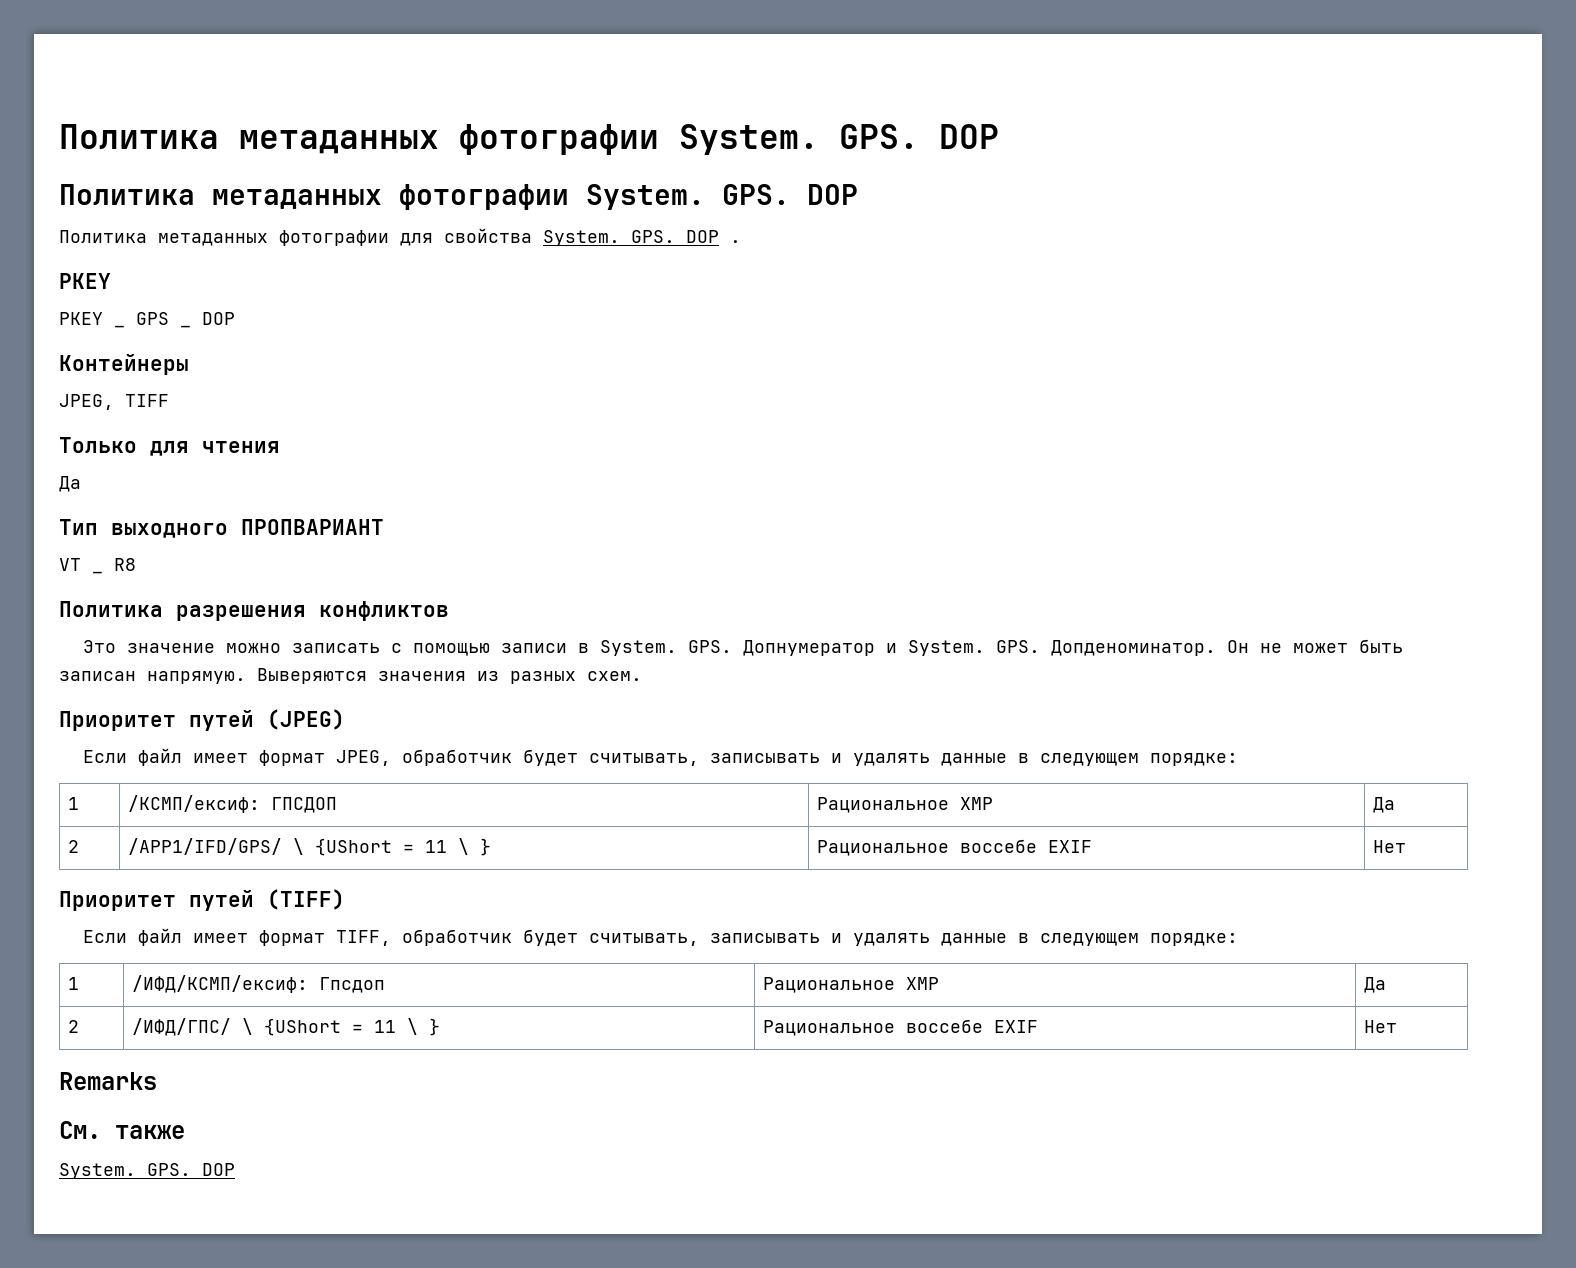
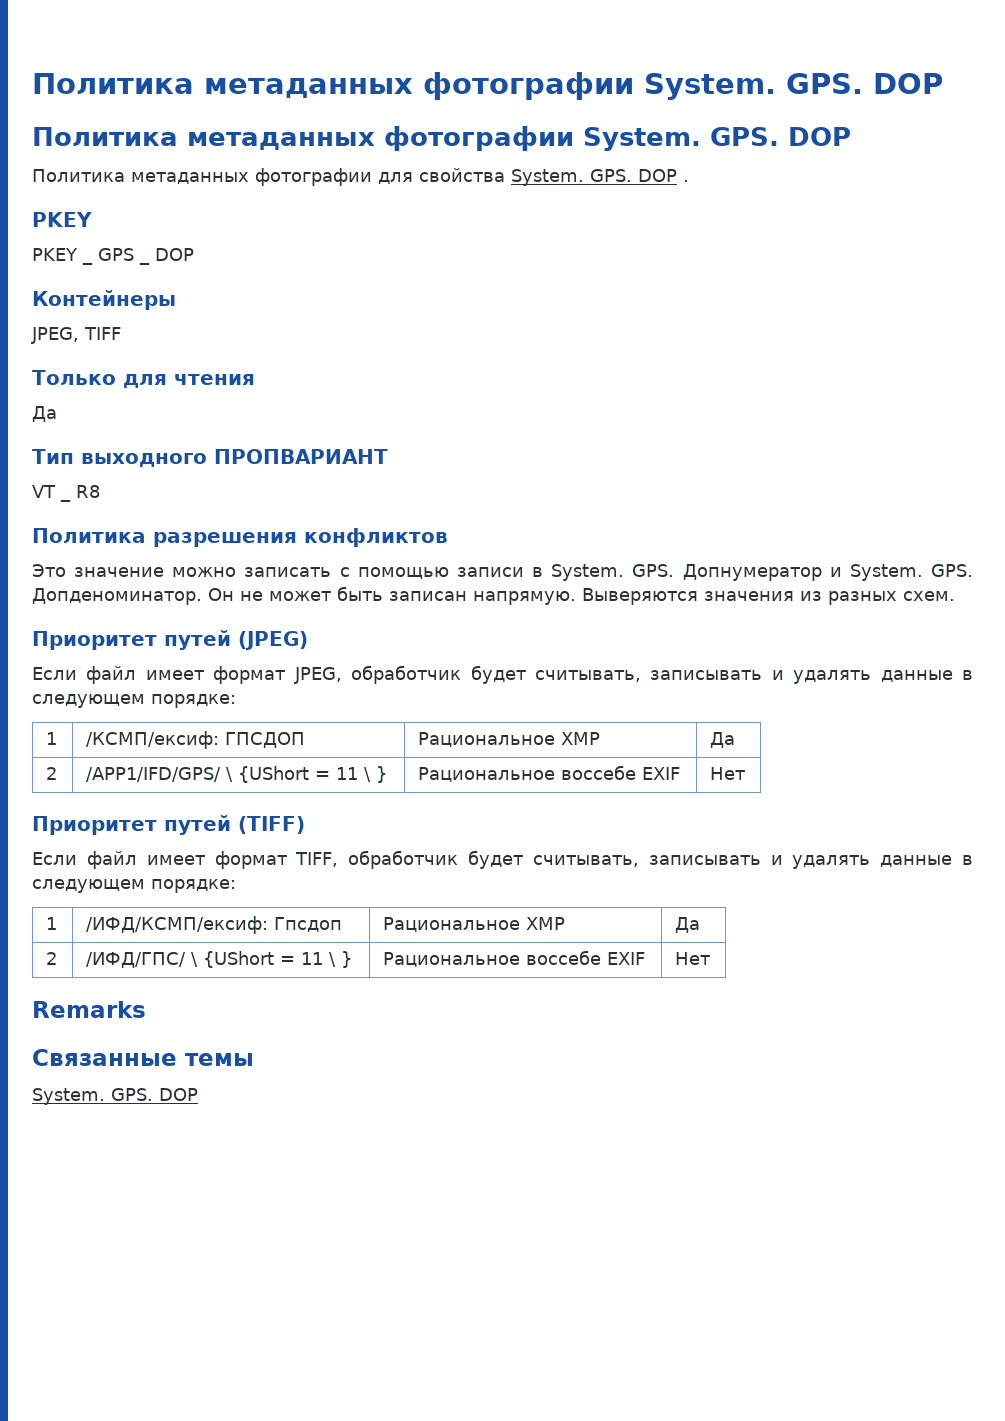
- См. также
+ Связанные темы

